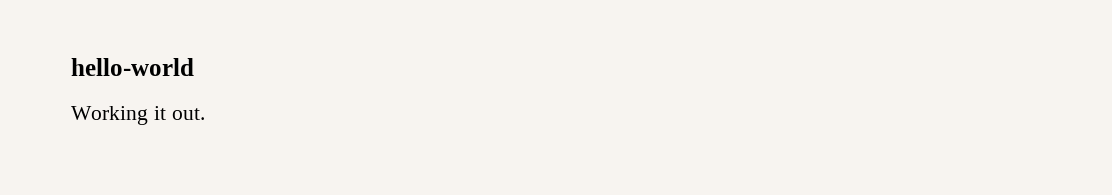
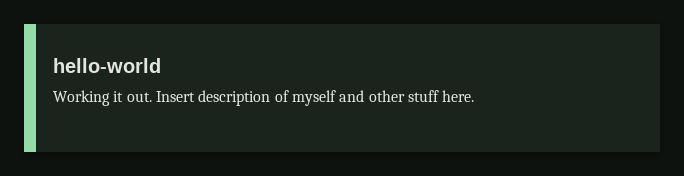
+ Insert description of myself and other stuff here.

